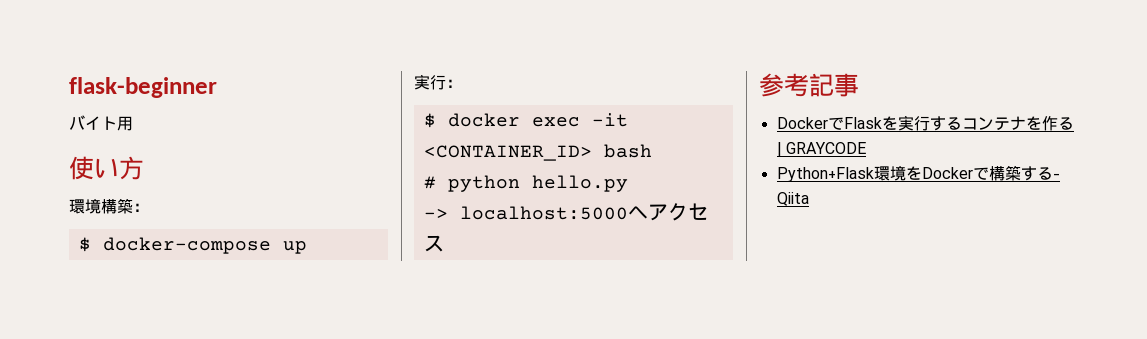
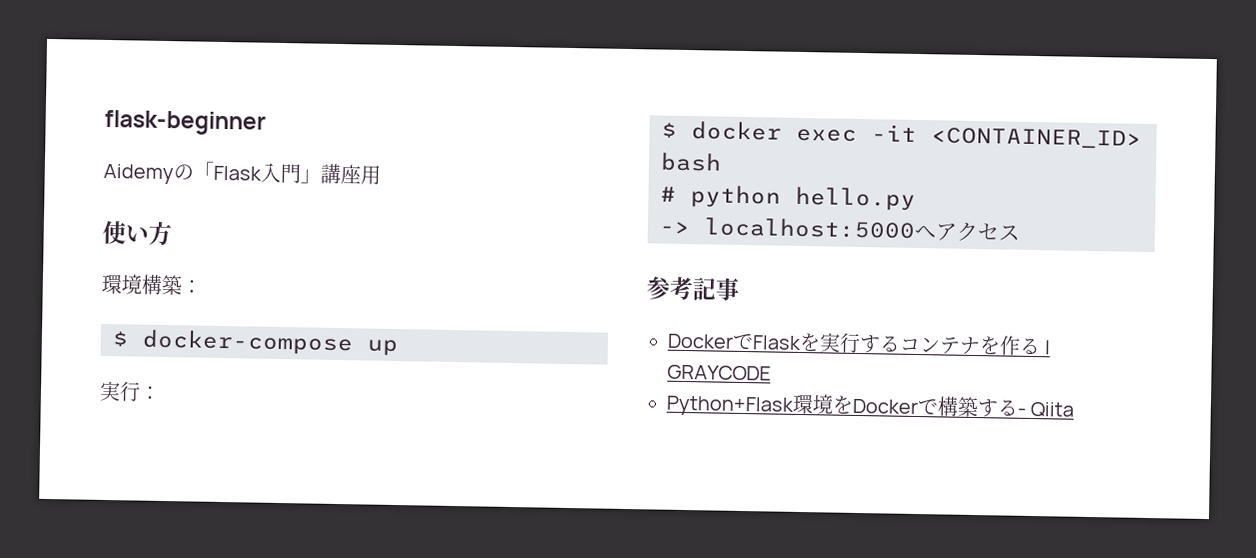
- バイト用
+ Aidemyの「Flask入門」講座用

